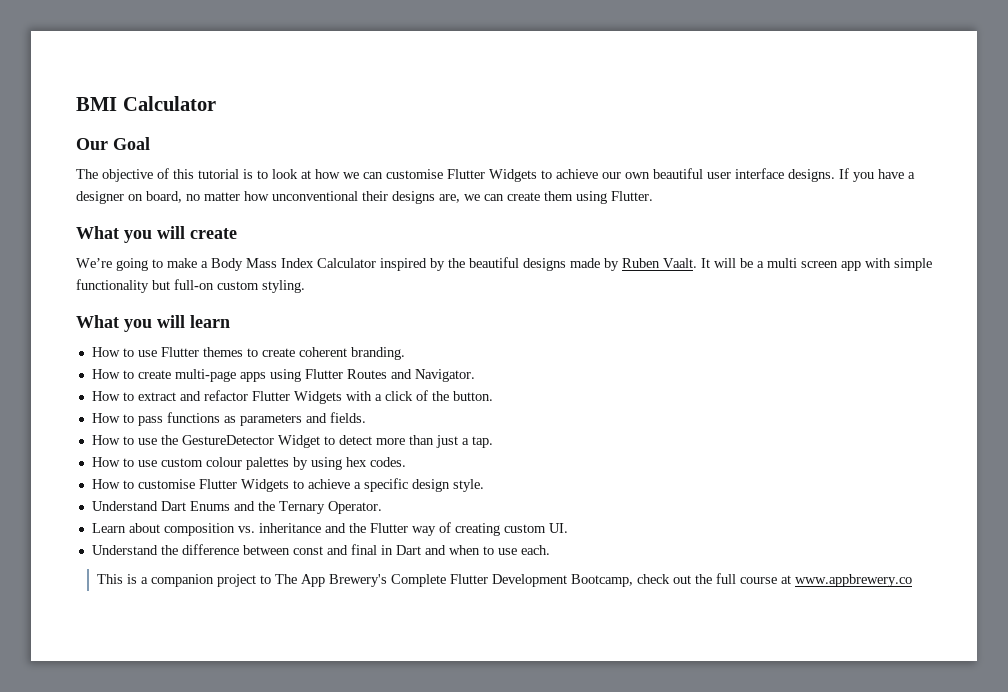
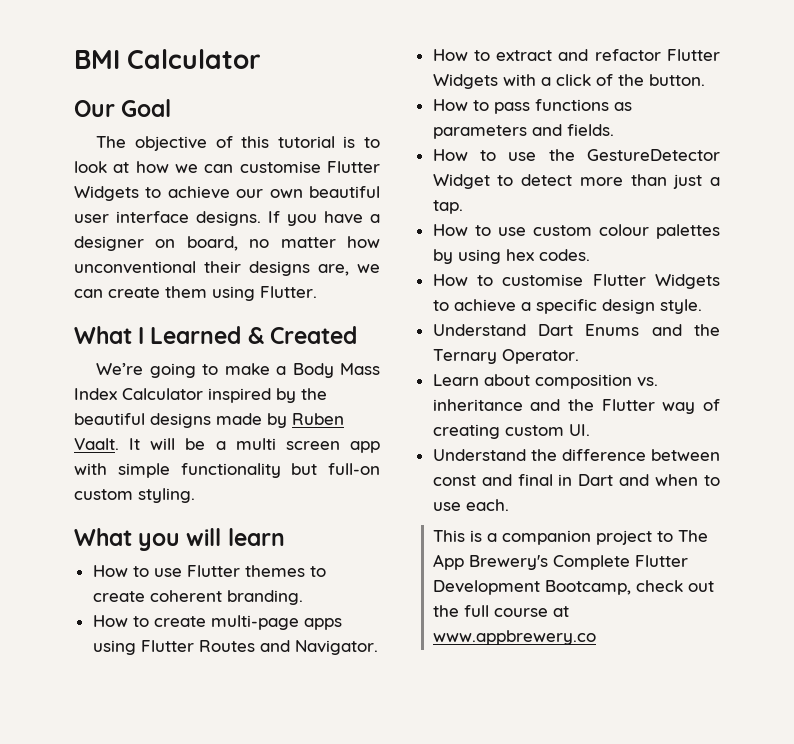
- What you will create
+ What I Learned & Created

